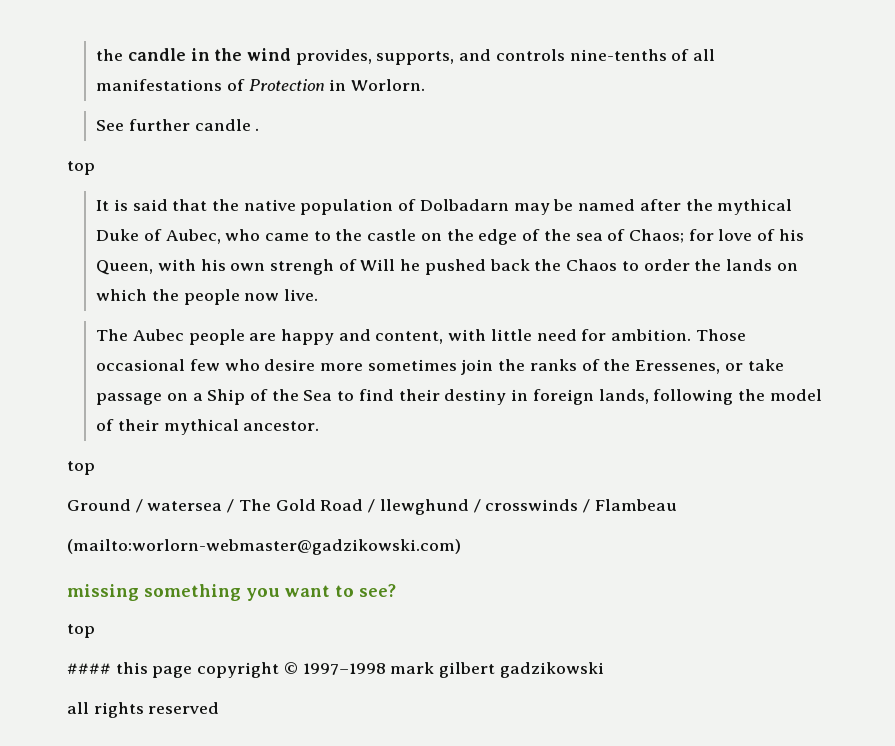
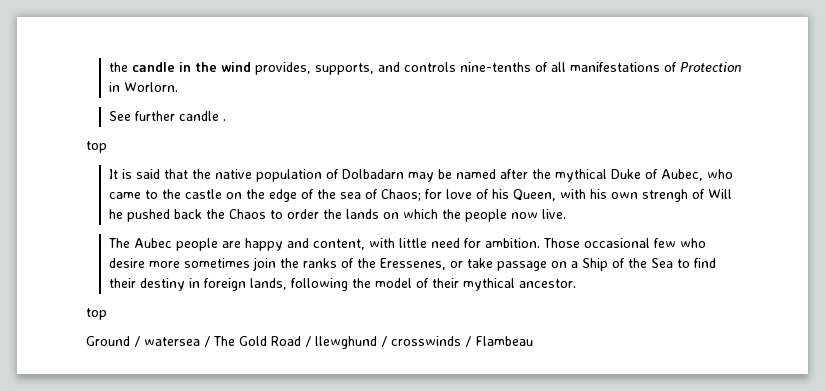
- (mailto:worlorn-webmaster@gadzikowski.com)
- missing something you want to see?
- top
- #### this page copyright © 1997–1998 mark gilbert gadzikowski
- all rights reserved

